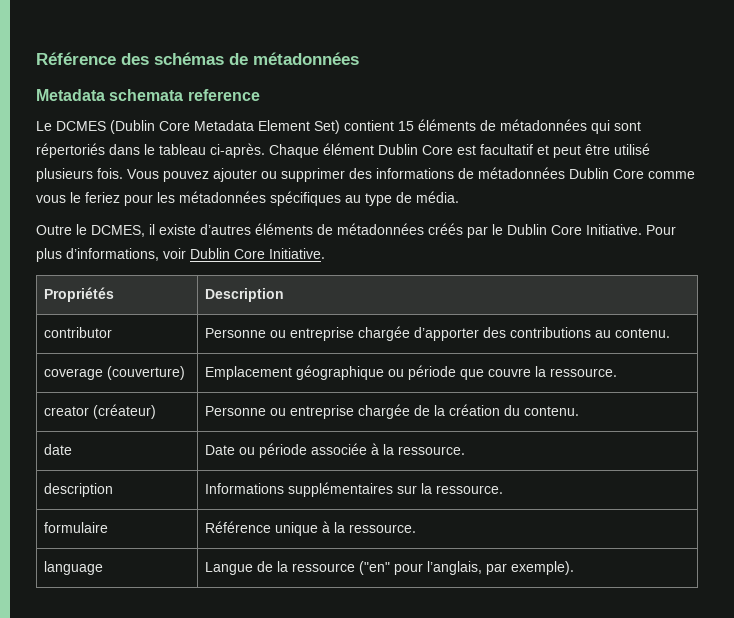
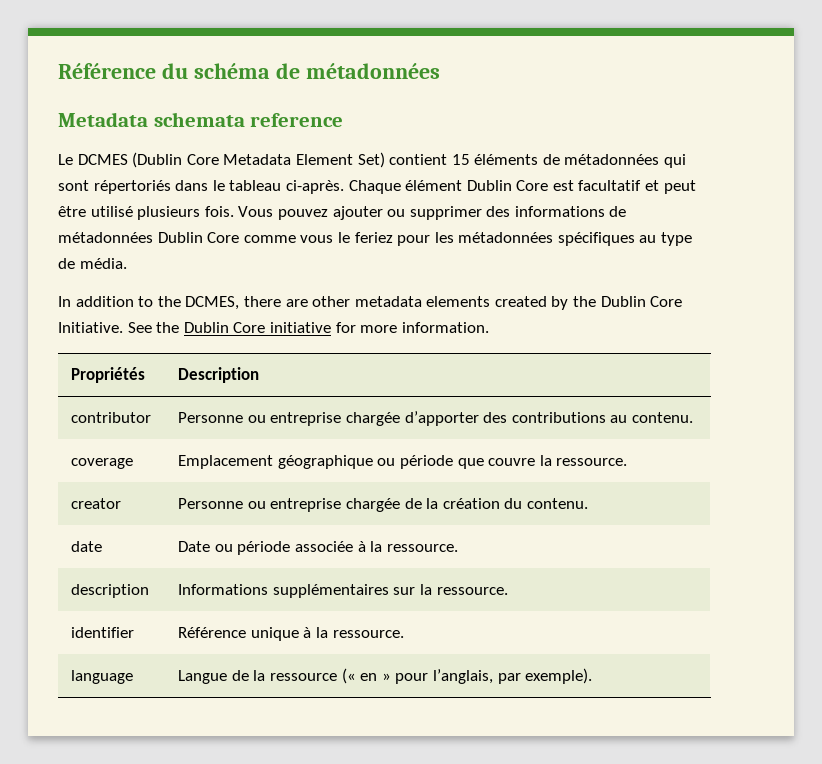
- Référence des schémas de métadonnées
+ Référence du schéma de métadonnées
- Outre le DCMES, il existe d’autres éléments de métadonnées créés par le Dublin Core Initiative. Pour plus d’informations, voir Dublin Core Initiative.
+ In addition to the DCMES, there are other metadata elements created by the Dublin Core Initiative. See the Dublin Core initiative for more information.
- coverage (couverture) | Emplacement géographique ou période que couvre la ressource.
+ coverage | Emplacement géographique ou période que couvre la ressource.
- creator (créateur) | Personne ou entreprise chargée de la création du contenu.
+ creator | Personne ou entreprise chargée de la création du contenu.
- formulaire | Référence unique à la ressource.
+ identifier | Référence unique à la ressource.
- language | Langue de la ressource ("en" pour l’anglais, par exemple).
+ language | Langue de la ressource (« en » pour l’anglais, par exemple).

